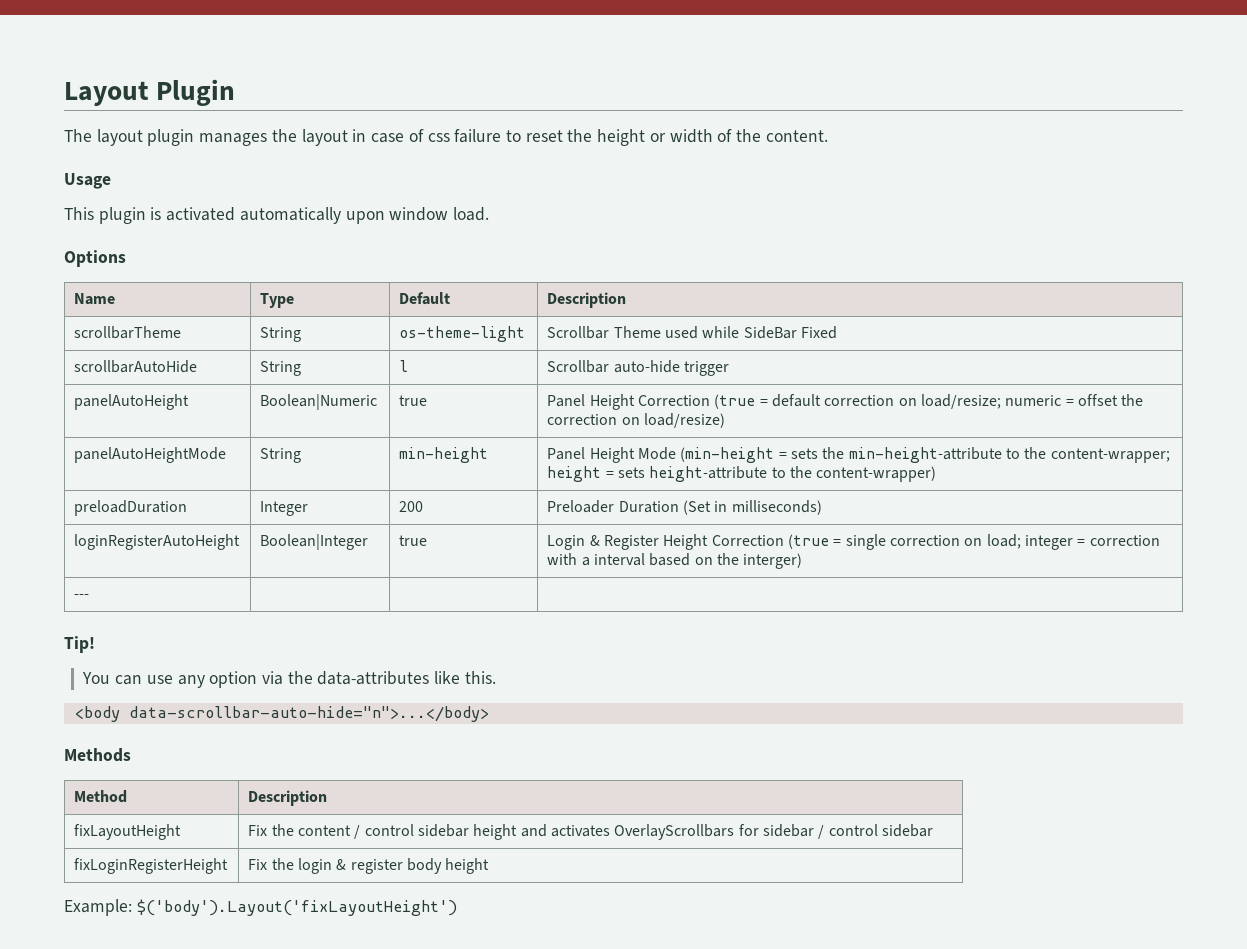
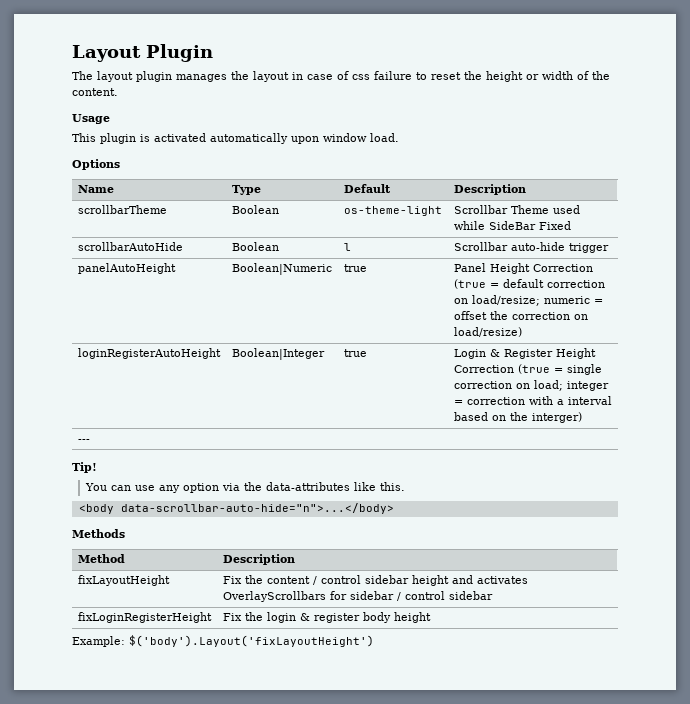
- scrollbarTheme | String | os-theme-light | Scrollbar Theme used while SideBar Fixed
+ scrollbarTheme | Boolean | os-theme-light | Scrollbar Theme used while SideBar Fixed
- scrollbarAutoHide | String | l | Scrollbar auto-hide trigger
+ scrollbarAutoHide | Boolean | l | Scrollbar auto-hide trigger
- panelAutoHeightMode | String | min-height | Panel Height Mode (min-height = sets the min-height-attribute to the content-wrapper; height = sets height-attribute to the content-wrapper)
- preloadDuration | Integer | 200 | Preloader Duration (Set in milliseconds)

